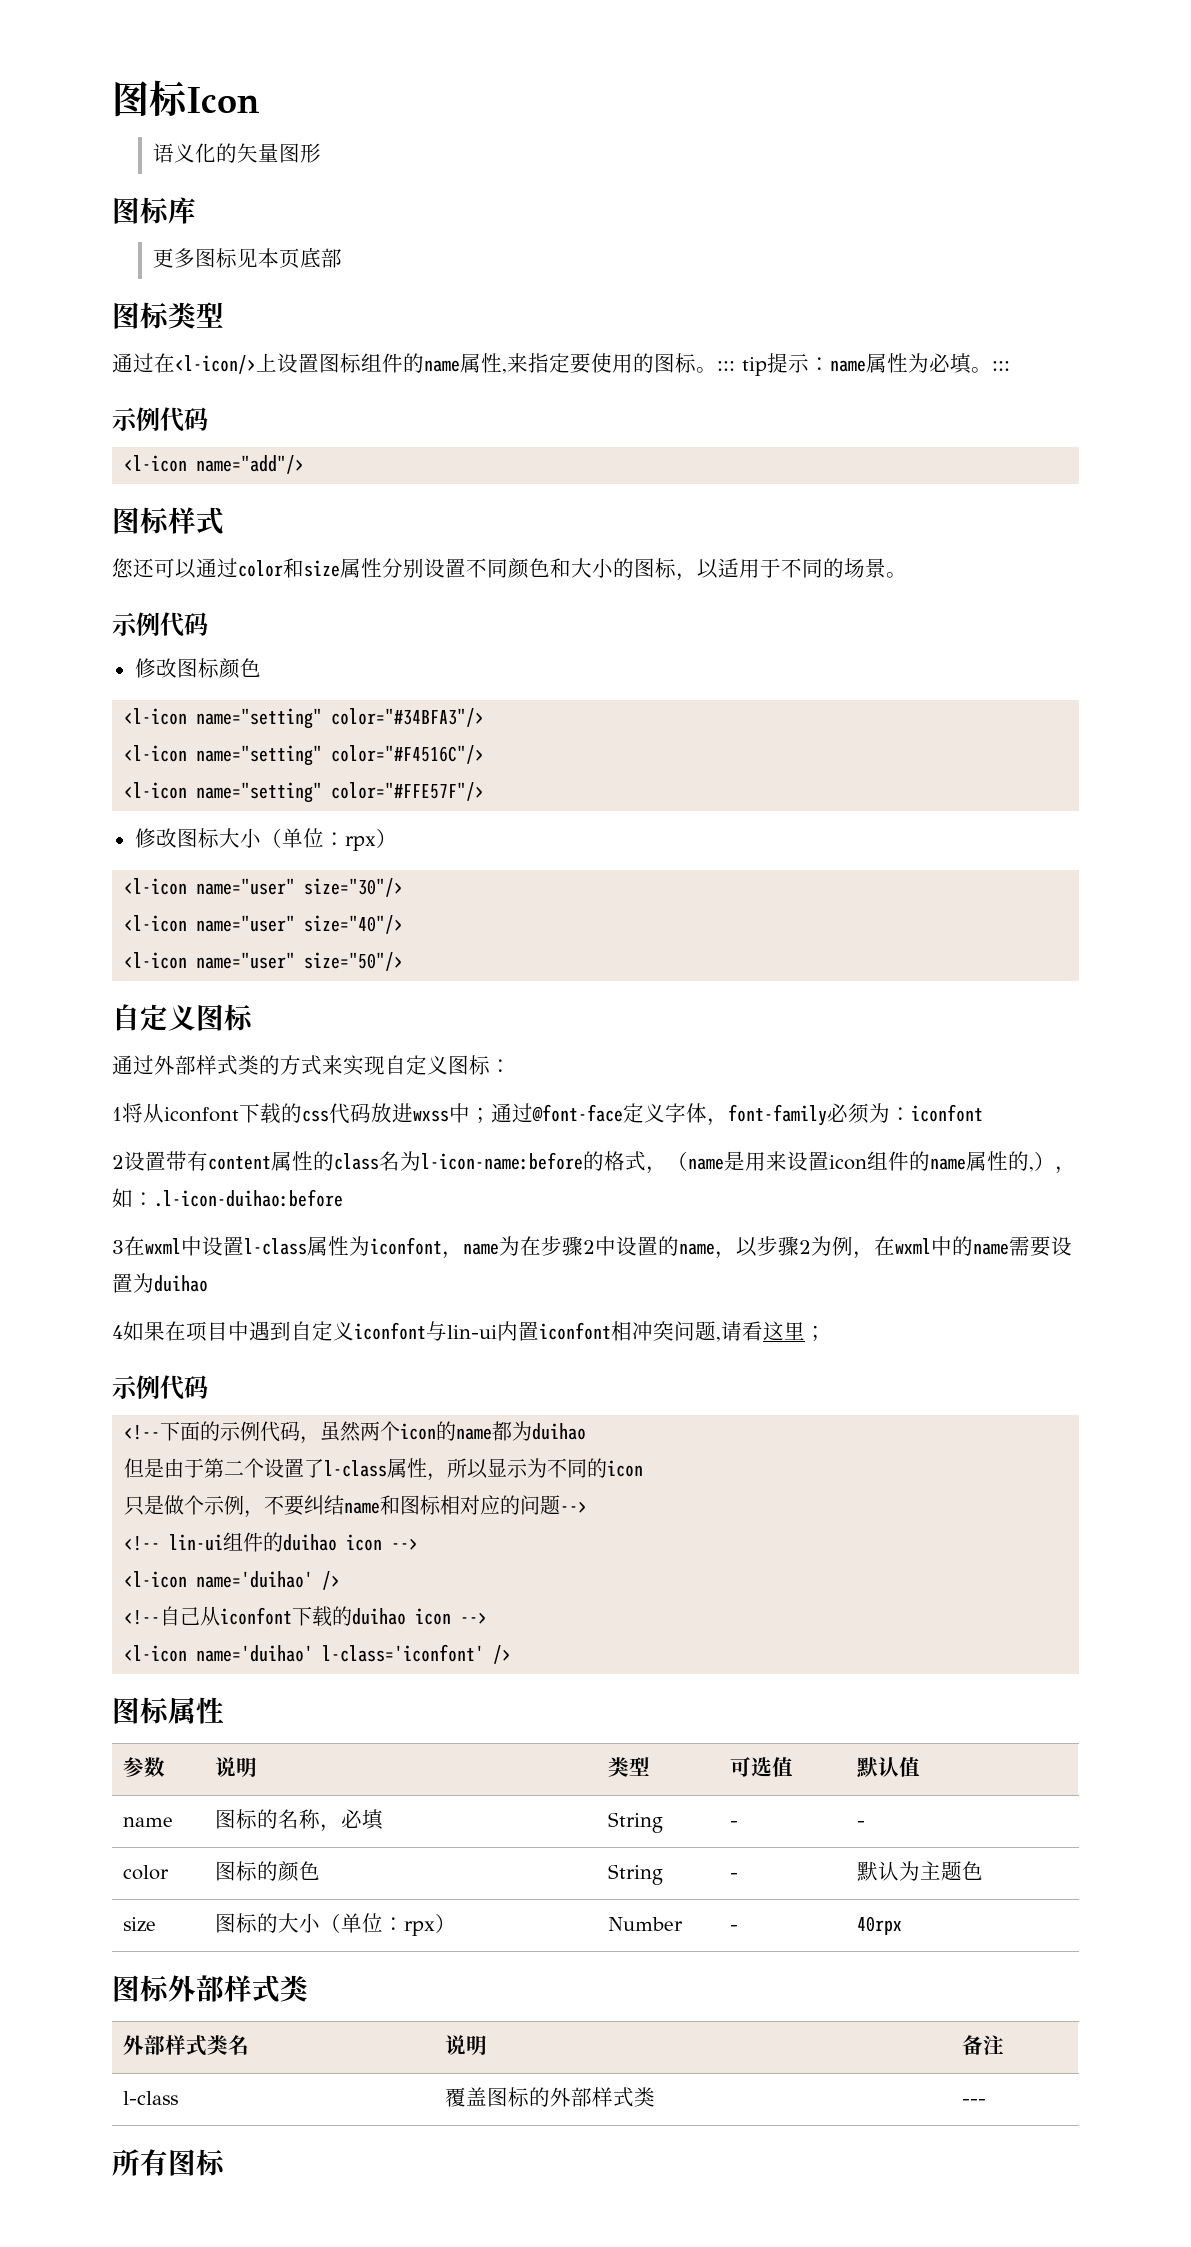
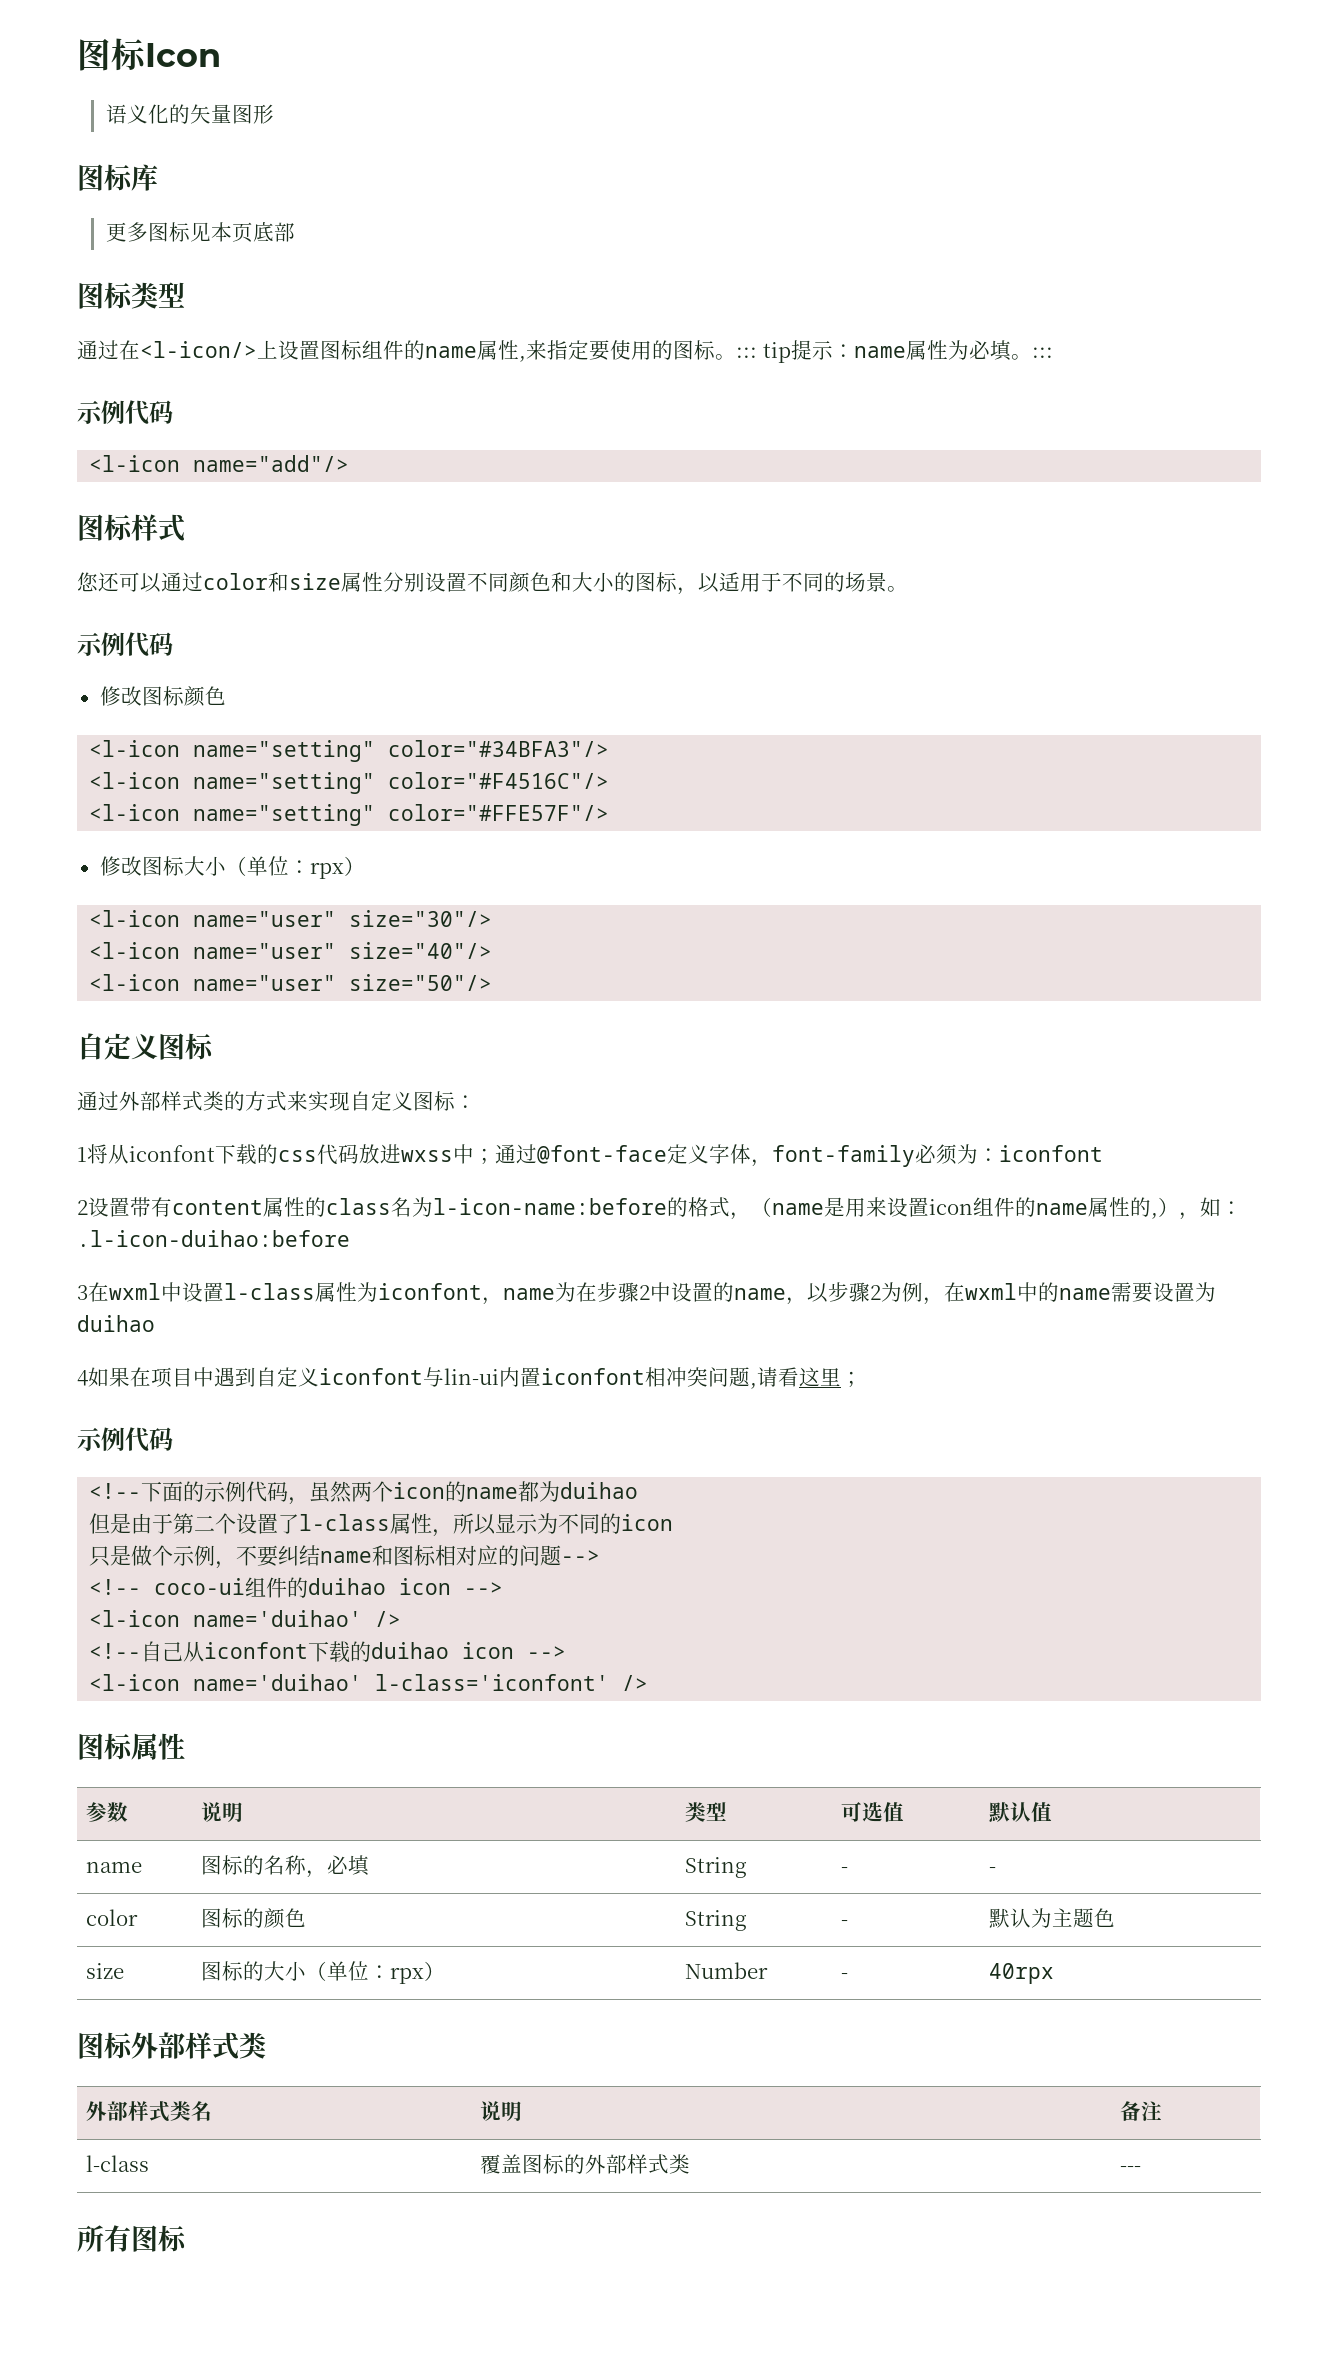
- <!-- lin-ui组件的duihao icon -->
+ <!-- coco-ui组件的duihao icon -->

